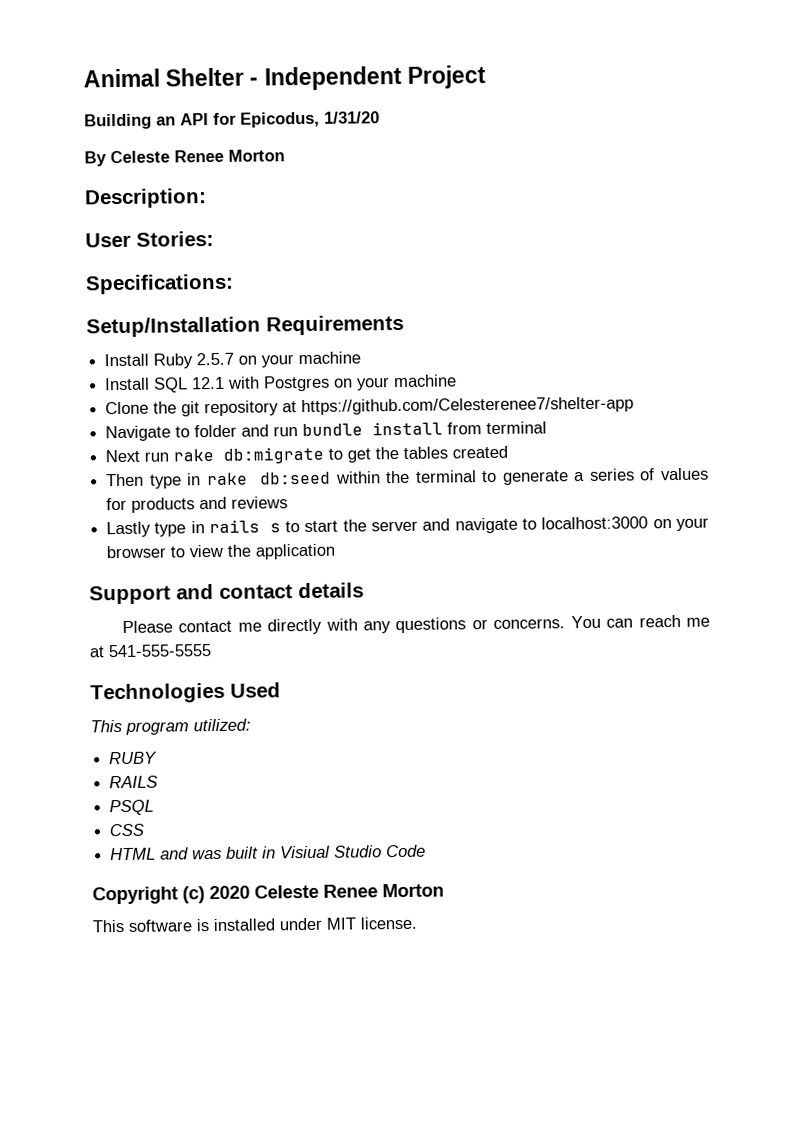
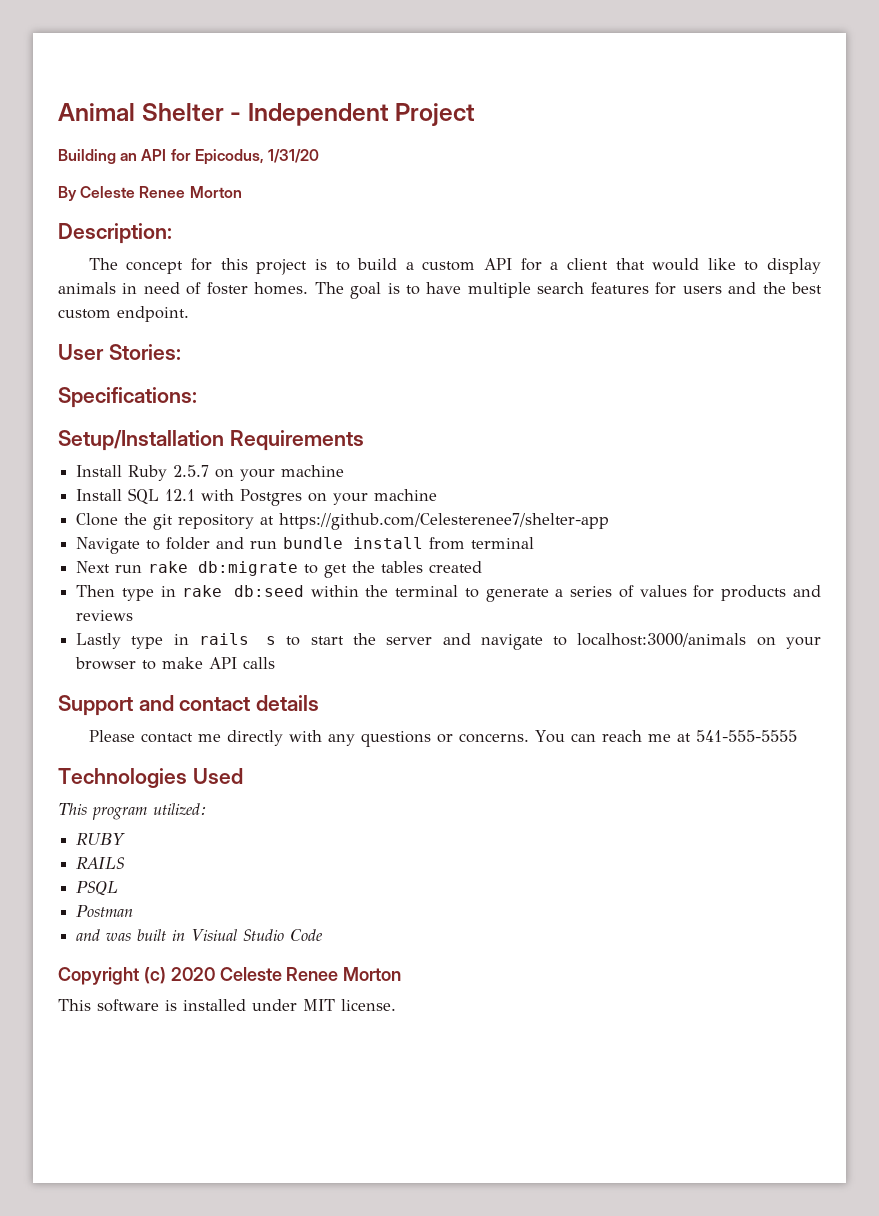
+ The concept for this project is to build a custom API for a client that would like to display animals in need of foster homes. The goal is to have multiple search features for users and the best custom endpoint.
- Lastly type in rails s to start the server and navigate to localhost:3000 on your browser to view the application
+ Lastly type in rails s to start the server and navigate to localhost:3000/animals on your browser to make API calls
- CSS
- HTML and was built in Visiual Studio Code
+ Postman
+ and was built in Visiual Studio Code

